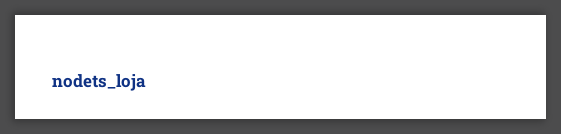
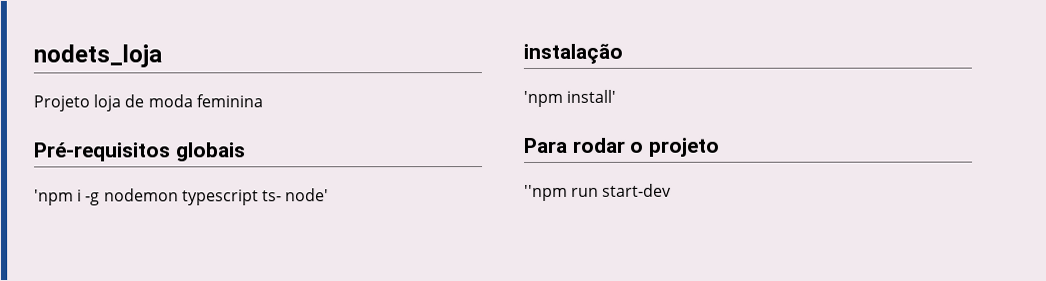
+ Projeto loja de moda feminina
+ Pré-requisitos globais
+ 'npm i -g nodemon typescript ts- node'
+ instalação
+ 'npm install'
+ Para rodar o projeto
+ ''npm run start-dev

